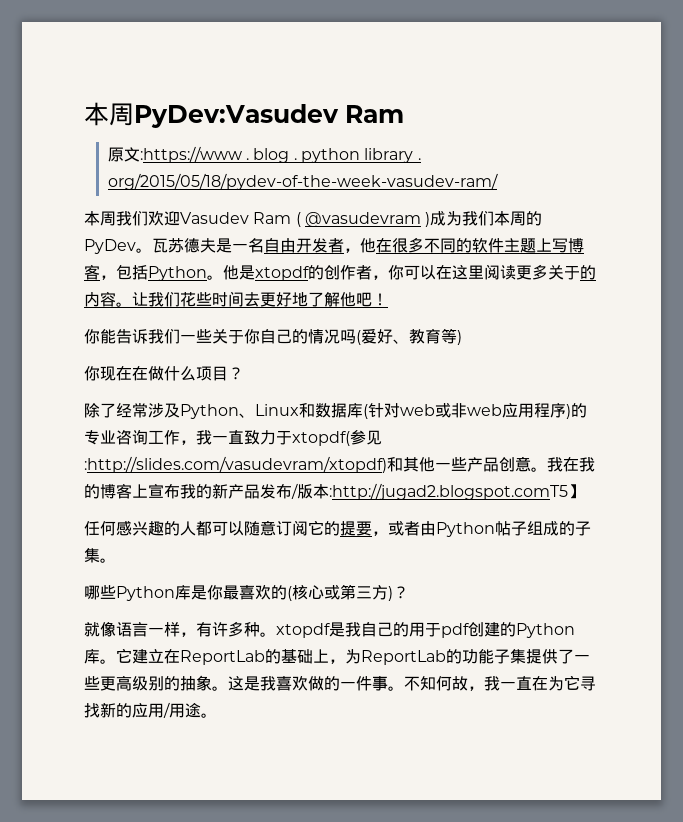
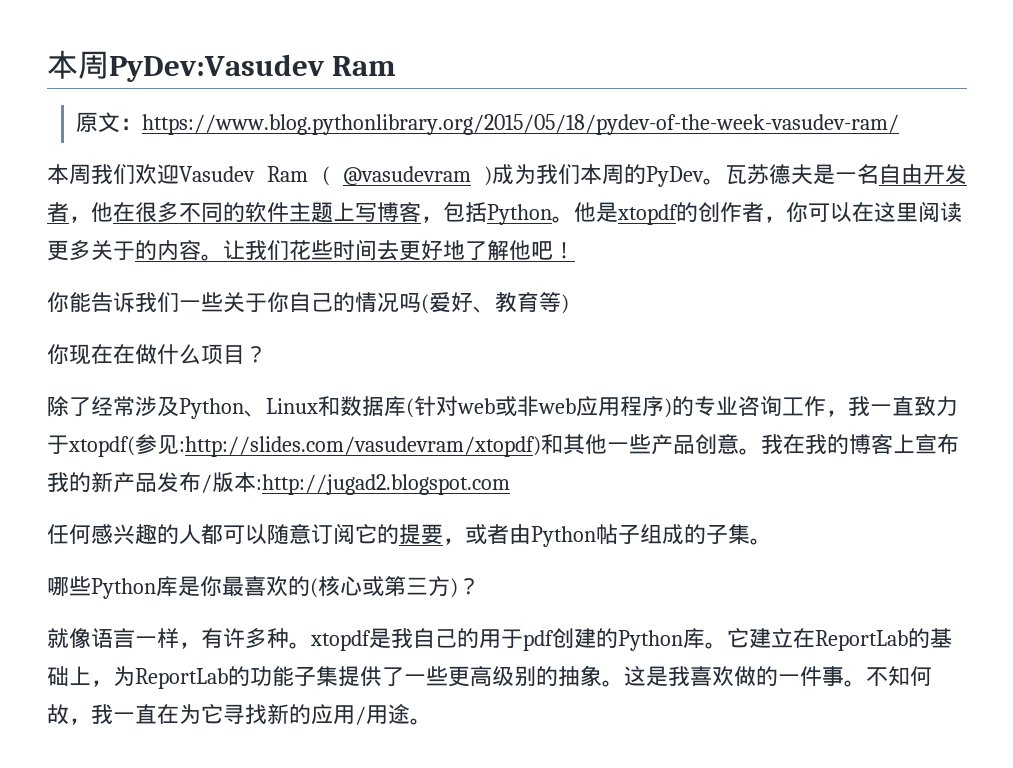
- 原文:https://www . blog . python library . org/2015/05/18/pydev-of-the-week-vasudev-ram/
+ 原文：https://www.blog.pythonlibrary.org/2015/05/18/pydev-of-the-week-vasudev-ram/
- 我在我的博客上宣布我的新产品发布/版本:http://jugad2.blogspot.comT5】
+ 我在我的博客上宣布我的新产品发布/版本:http://jugad2.blogspot.com

